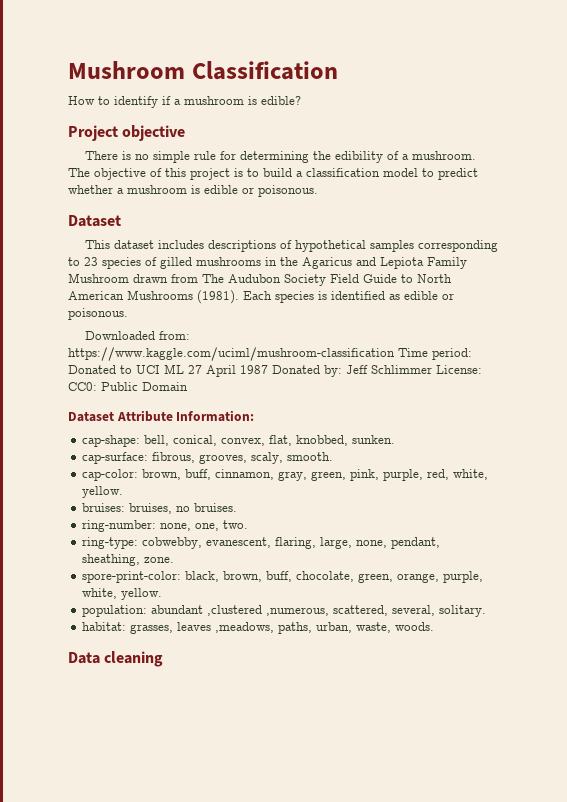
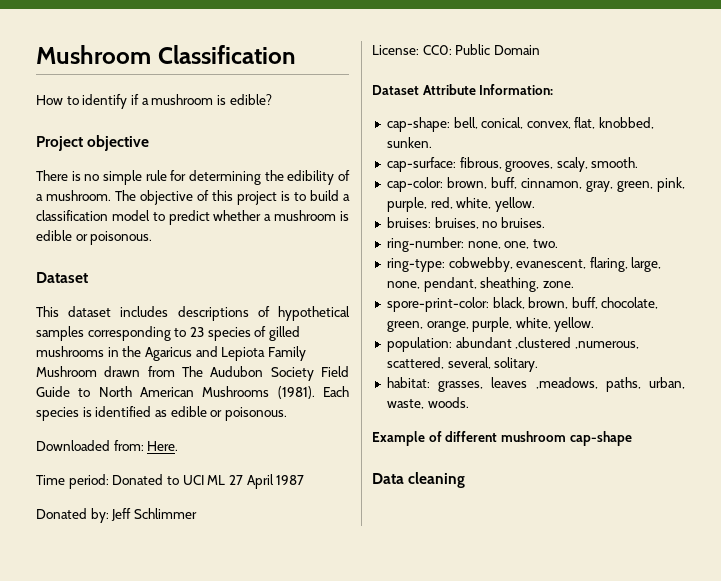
- Downloaded from: https://www.kaggle.com/uciml/mushroom-classification Time period: Donated to UCI ML 27 April 1987 Donated by: Jeff Schlimmer License: CC0: Public Domain
+ Downloaded from: Here.
+ Time period: Donated to UCI ML 27 April 1987
+ Donated by: Jeff Schlimmer
+ License: CC0: Public Domain
+ Example of different mushroom cap-shape

